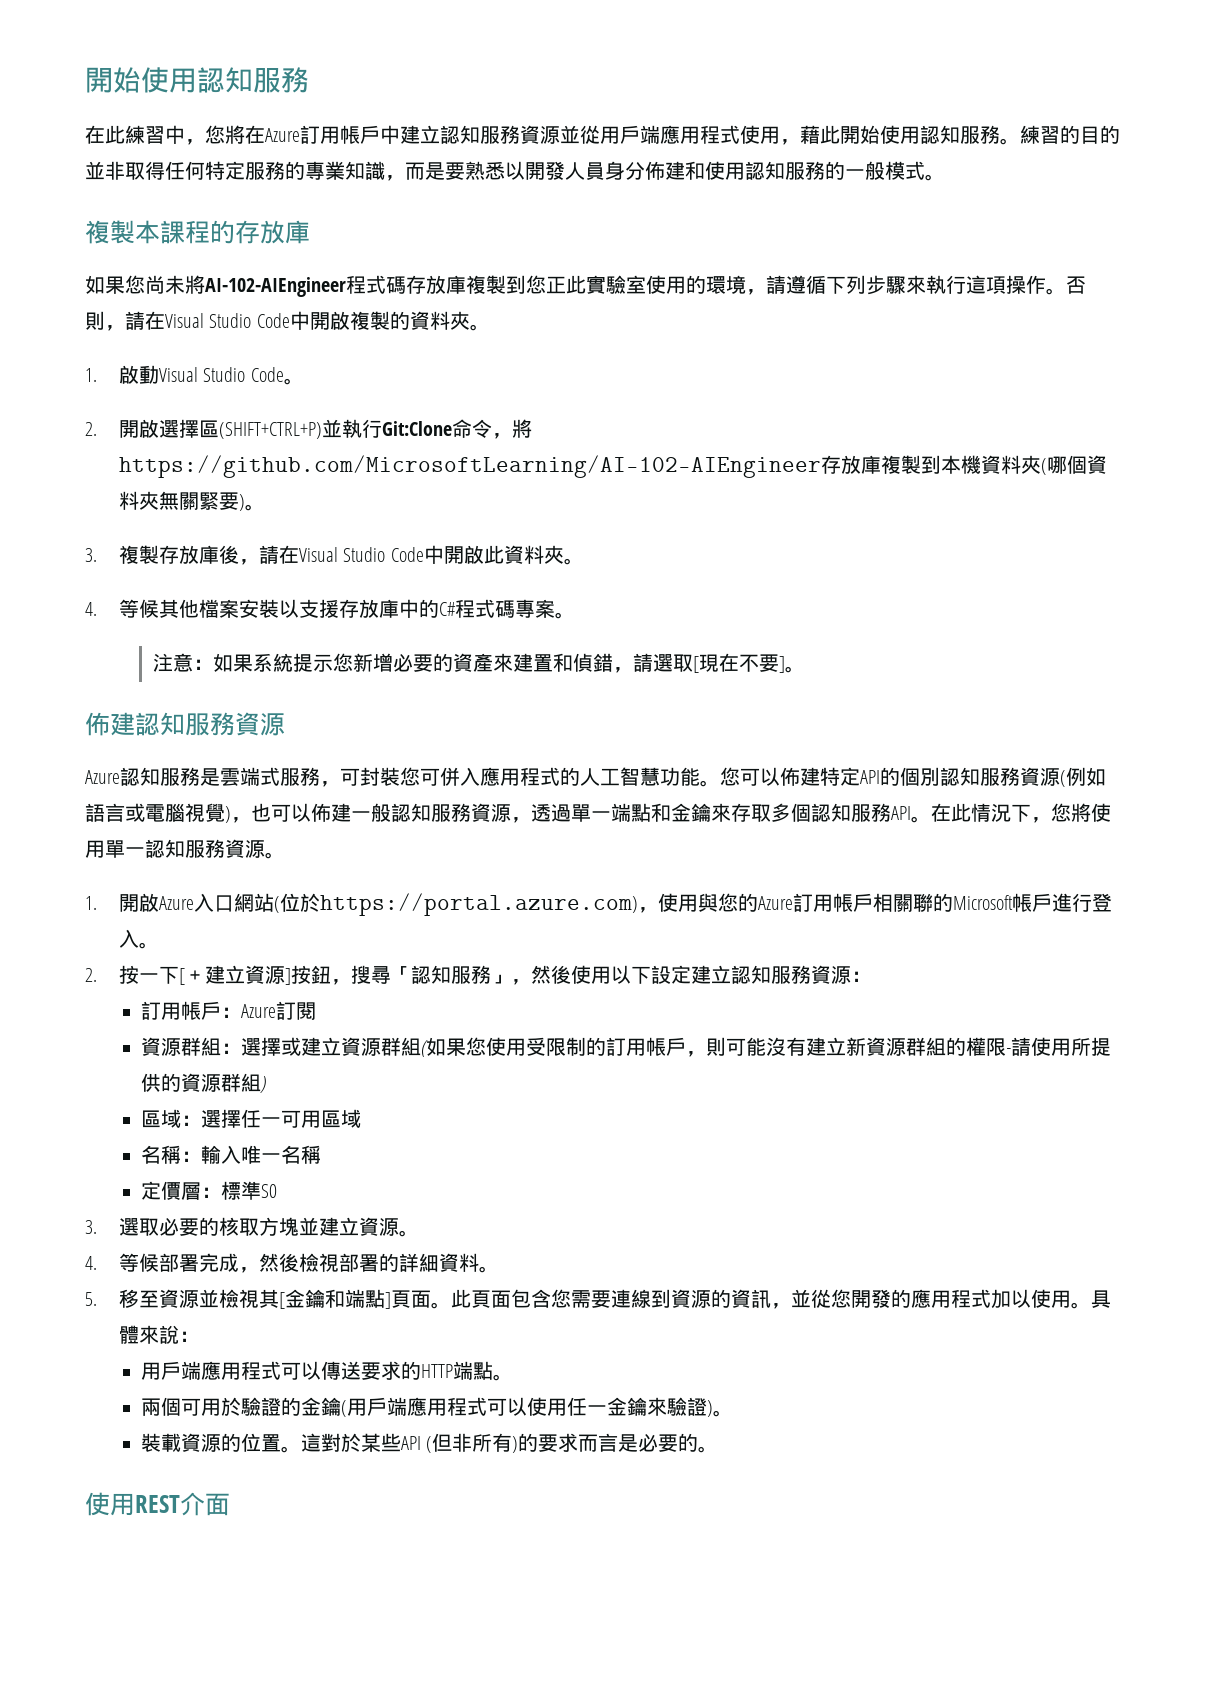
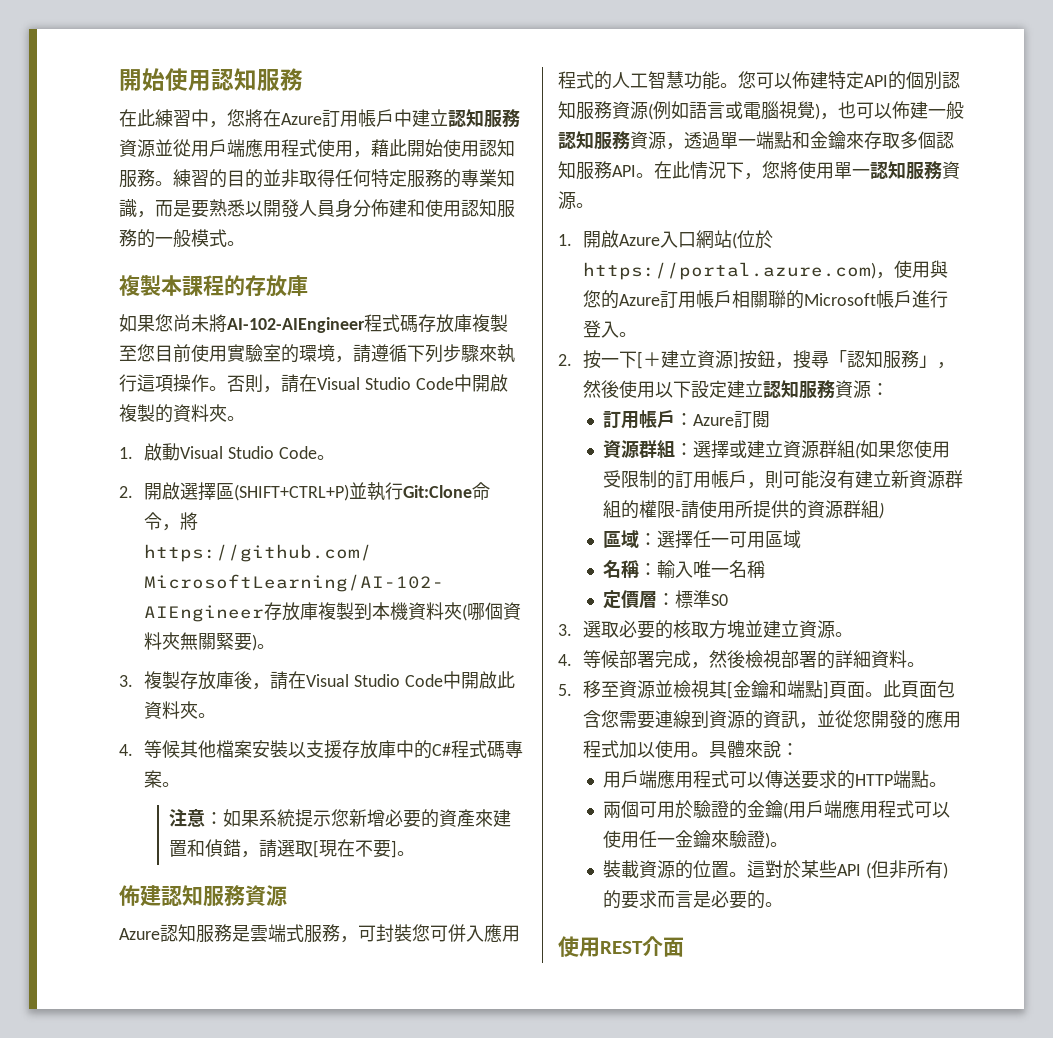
- 如果您尚未將AI-102-AIEngineer程式碼存放庫複製到您正此實驗室使用的環境，請遵循下列步驟來執行這項操作。
+ 如果您尚未將AI-102-AIEngineer程式碼存放庫複製至您目前使用實驗室的環境，請遵循下列步驟來執行這項操作。

